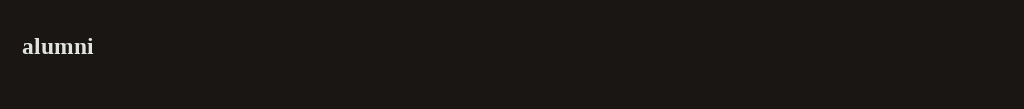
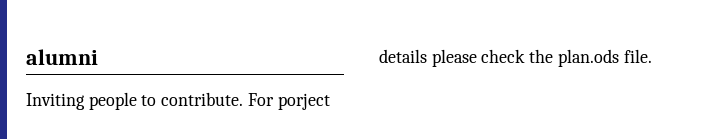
+ Inviting people to contribute. For porject details please check the plan.ods file.

